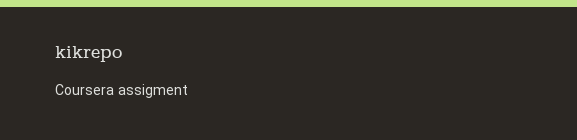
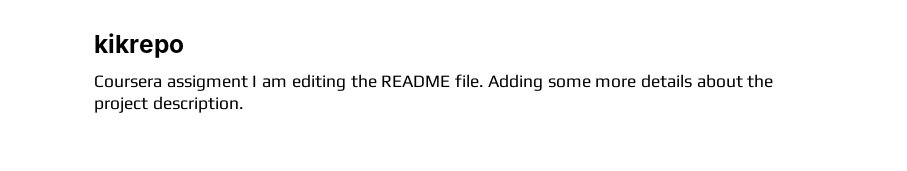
- Coursera assigment
+ Coursera assigment I am editing the README file. Adding some more details about the project description.

